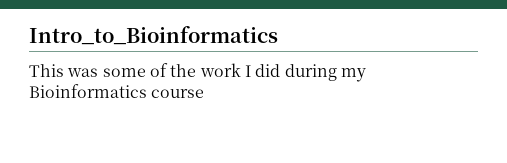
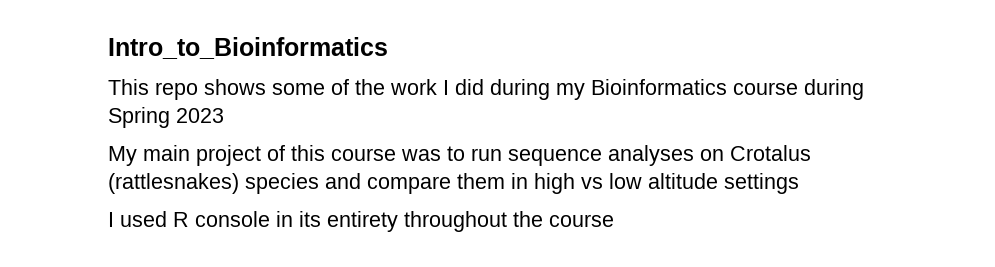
- This was some of the work I did during my Bioinformatics course
+ This repo shows some of the work I did during my Bioinformatics course during Spring 2023
+ My main project of this course was to run sequence analyses on Crotalus (rattlesnakes) species and compare them in high vs low altitude settings
+ I used R console in its entirety throughout the course

